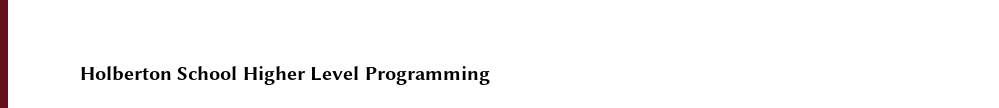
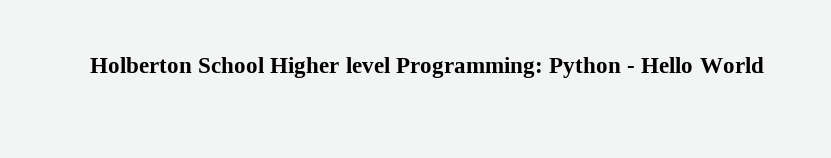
- Holberton School Higher Level Programming
+ Holberton School Higher level Programming: Python - Hello World

